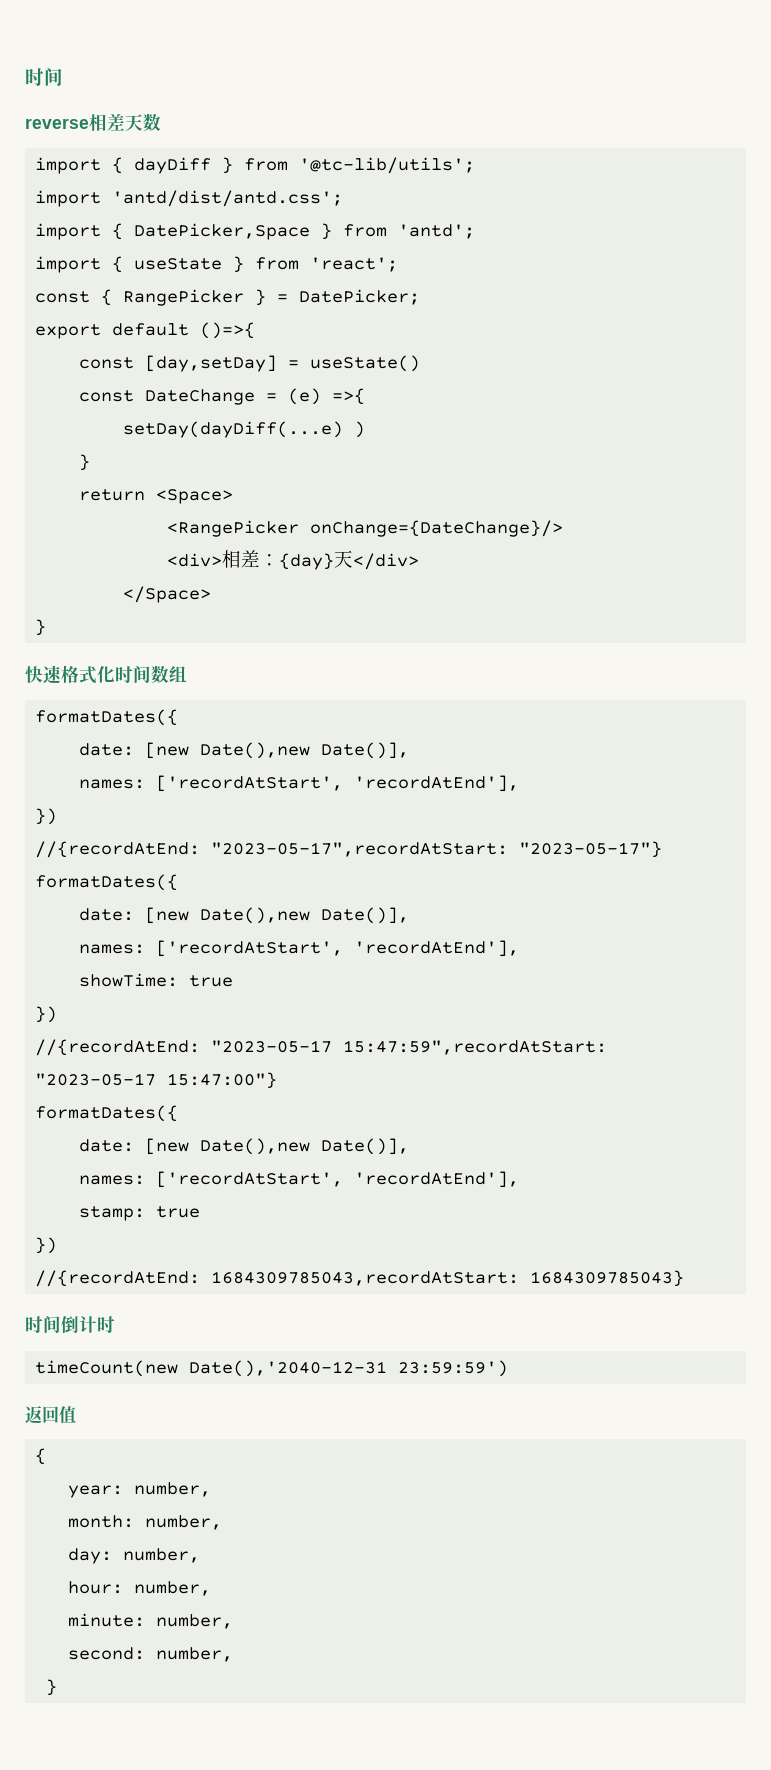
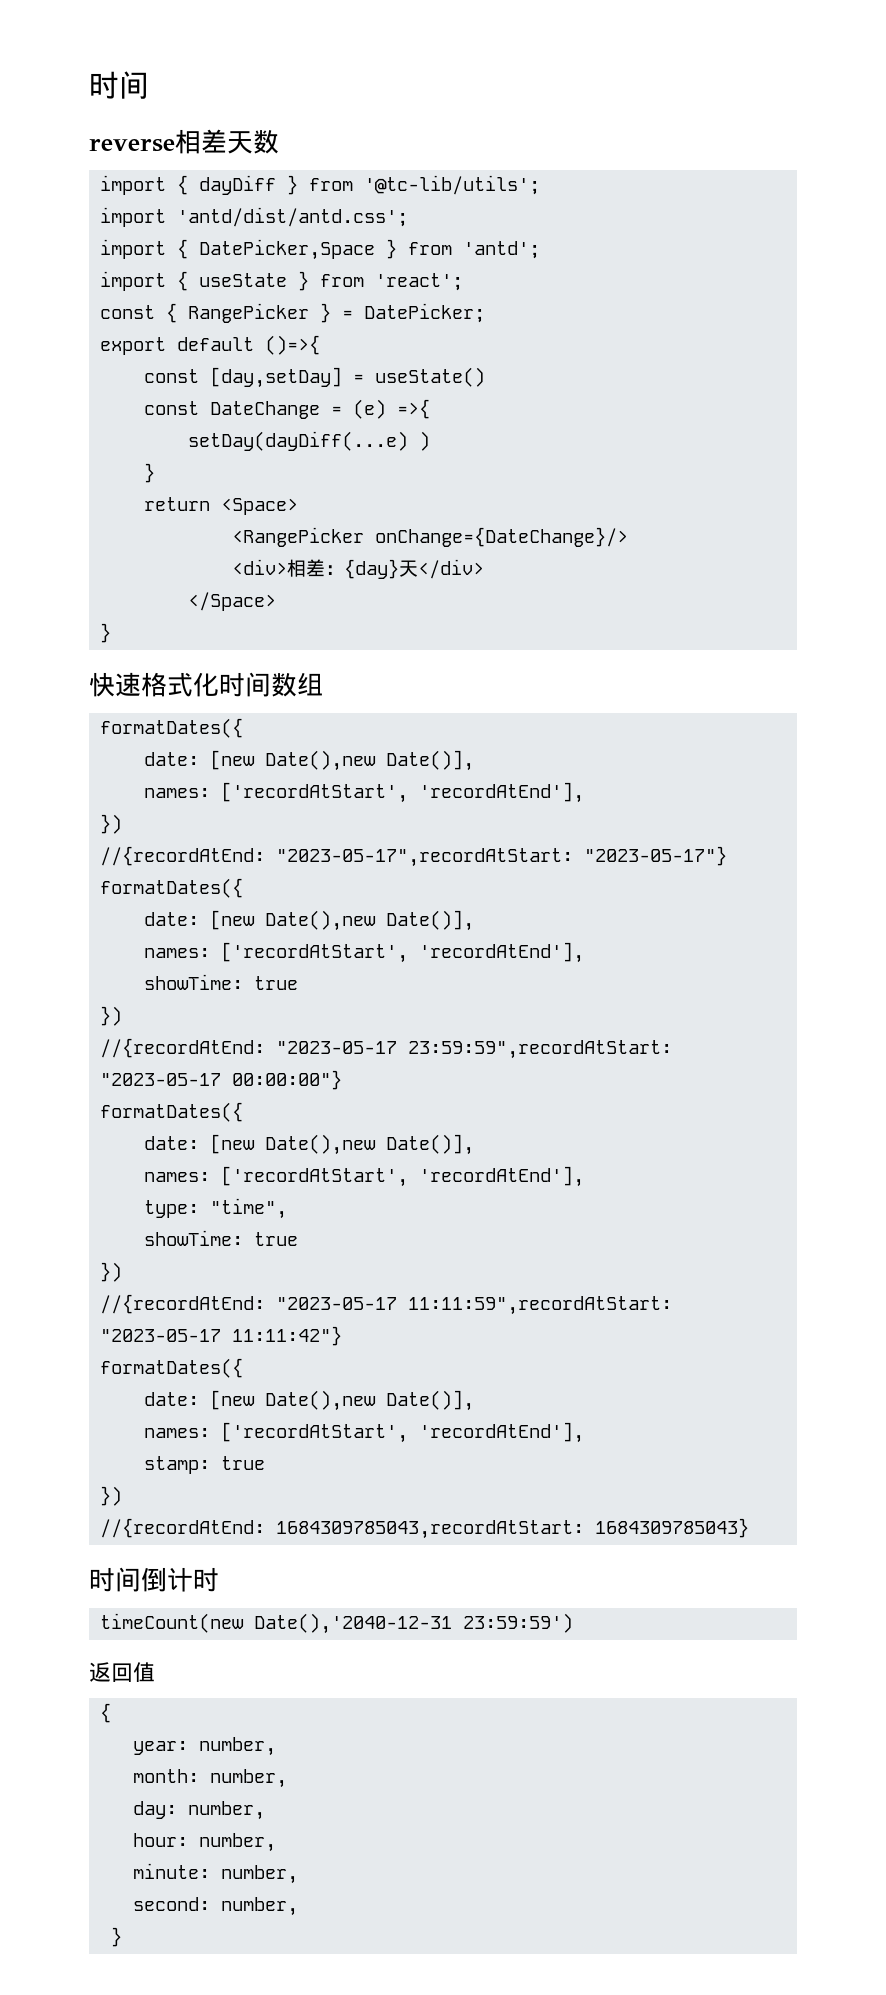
- //{recordAtEnd: "2023-05-17 15:47:59",recordAtStart: "2023-05-17 15:47:00"}
+ //{recordAtEnd: "2023-05-17 23:59:59",recordAtStart: "2023-05-17 00:00:00"}
+ formatDates({
+ date: [new Date(),new Date()],
+ names: ['recordAtStart', 'recordAtEnd'],
+ type: "time",
+ showTime: true
+ })
+ //{recordAtEnd: "2023-05-17 11:11:59",recordAtStart: "2023-05-17 11:11:42"}

